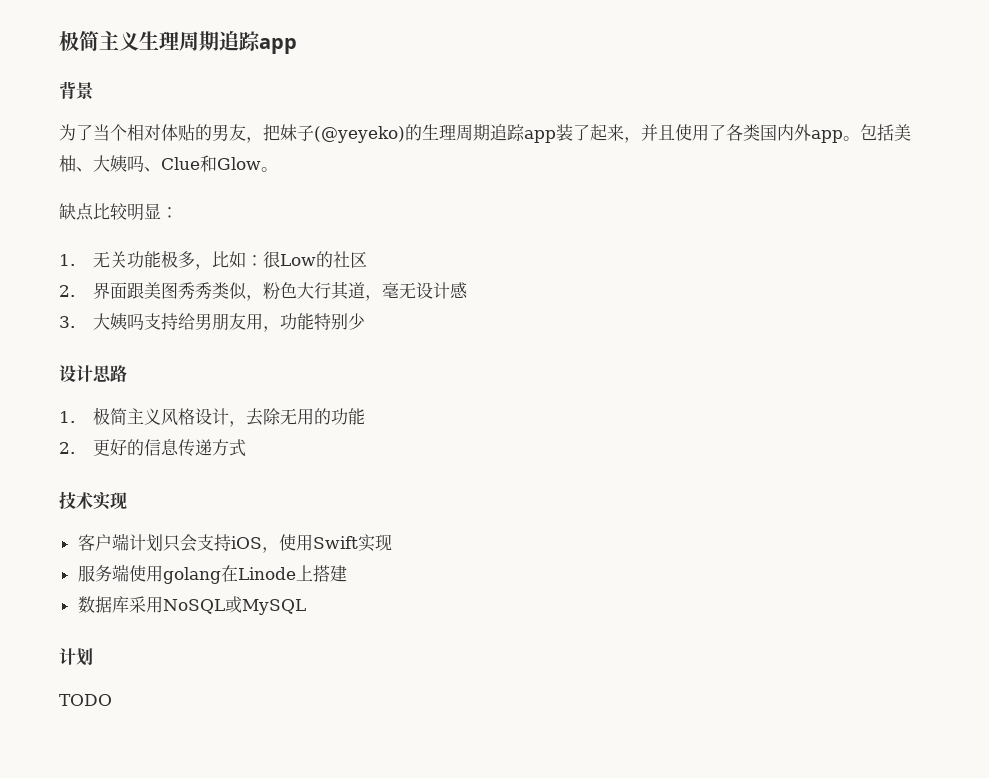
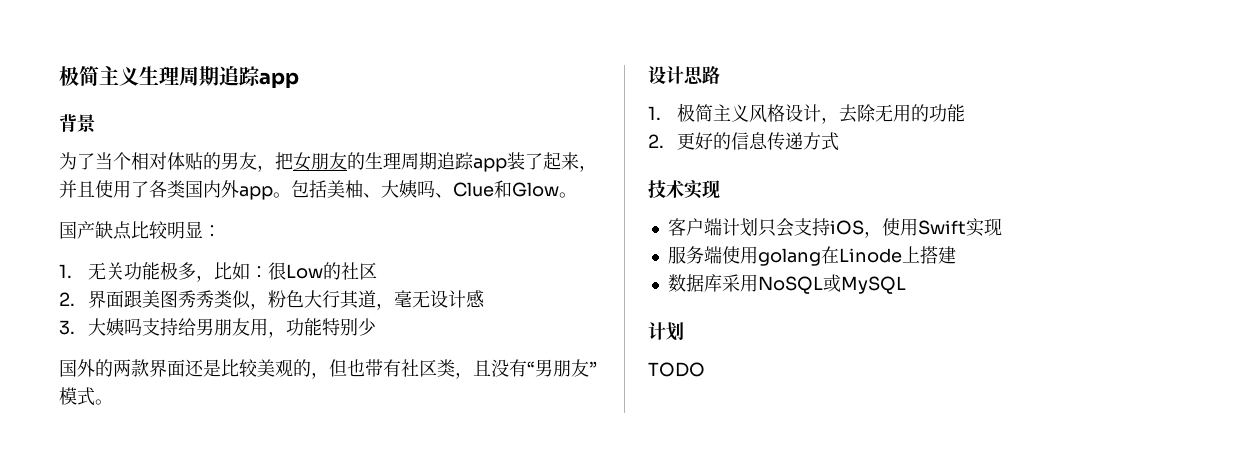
- 为了当个相对体贴的男友，把妹子(@yeyeko)的生理周期追踪app装了起来，并且使用了各类国内外app。
+ 为了当个相对体贴的男友，把女朋友的生理周期追踪app装了起来，并且使用了各类国内外app。
- 缺点比较明显：
+ 国产缺点比较明显：
+ 国外的两款界面还是比较美观的，但也带有社区类，且没有“男朋友”模式。

